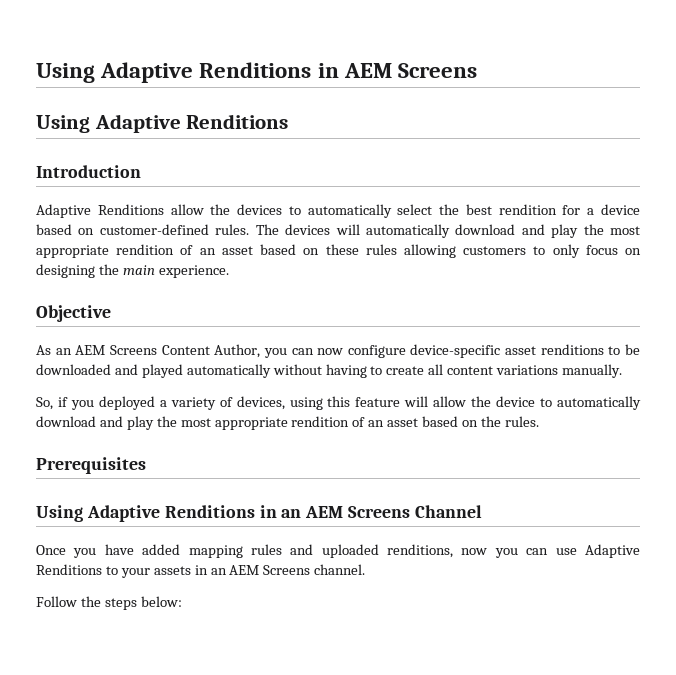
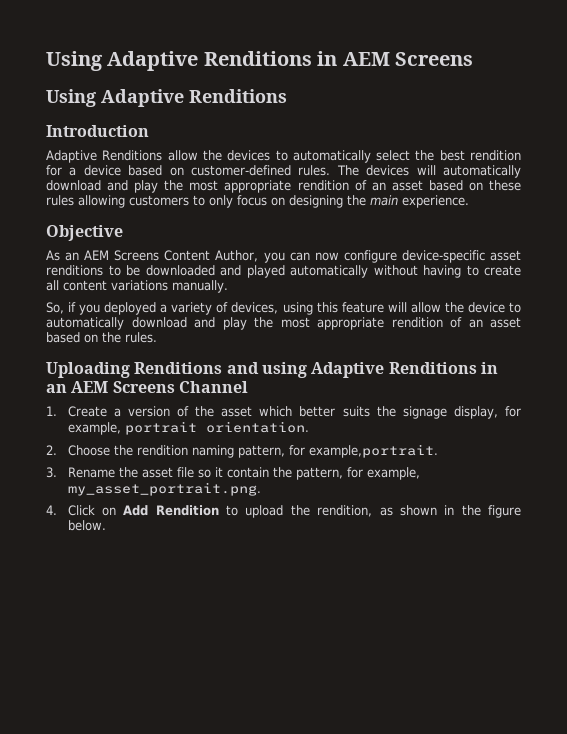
- Prerequisites
- Using Adaptive Renditions in an AEM Screens Channel
+ Uploading Renditions and using Adaptive Renditions in an AEM Screens Channel
- Once you have added mapping rules and uploaded renditions, now you can use Adaptive Renditions to your assets in an AEM Screens channel.
- Follow the steps below:
+ 1. Create a version of the asset which better suits the signage display, for example, portrait orientation.
+ 2. Choose the rendition naming pattern, for example,portrait.
+ 3. Rename the asset file so it contain the pattern, for example, my_asset_portrait.png.
+ 4. Click on Add Rendition to upload the rendition, as shown in the figure below.

